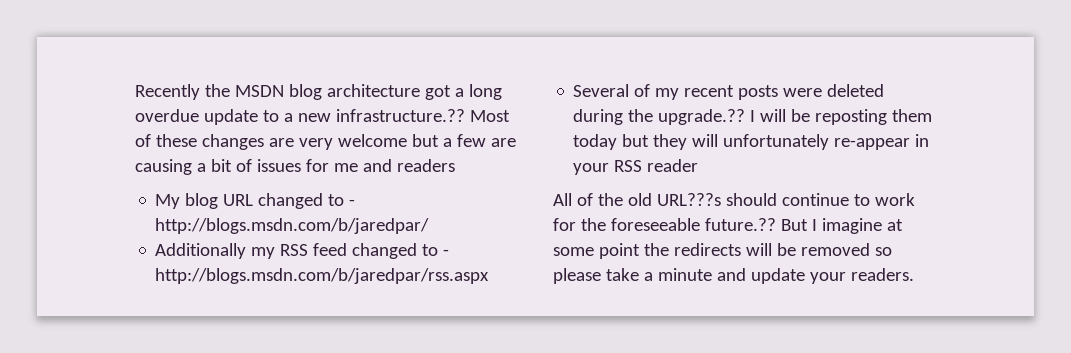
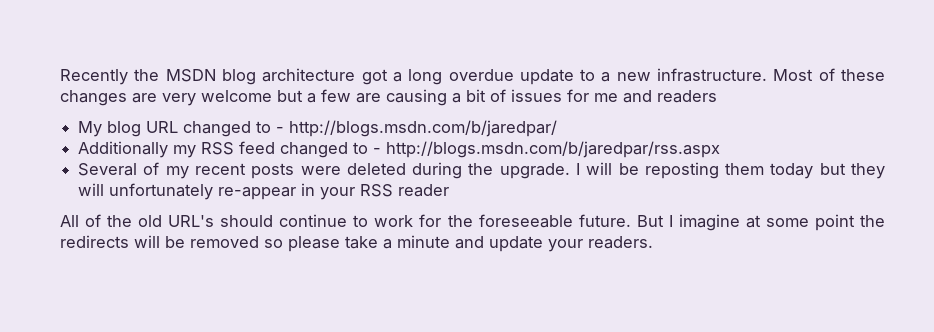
- Recently the MSDN blog architecture got a long overdue update to a new infrastructure.??
+ Recently the MSDN blog architecture got a long overdue update to a new infrastructure.
- Several of my recent posts were deleted during the upgrade.??
+ Several of my recent posts were deleted during the upgrade.
- All of the old URL???s should continue to work for the foreseeable future.??
+ All of the old URL's should continue to work for the foreseeable future.

